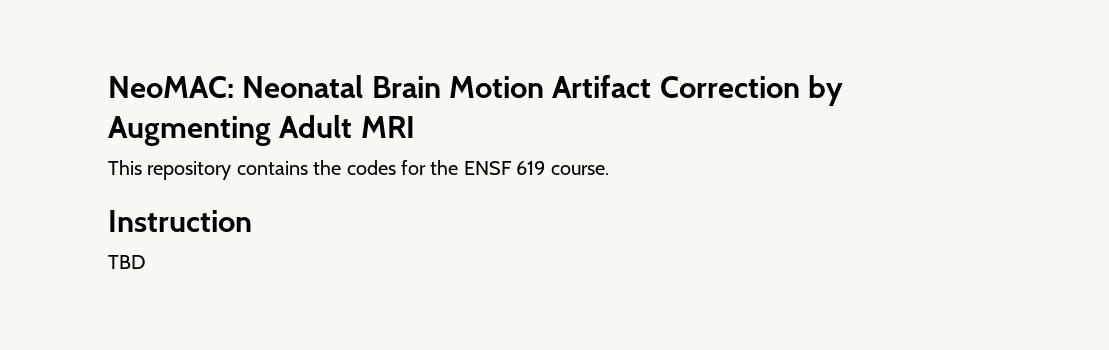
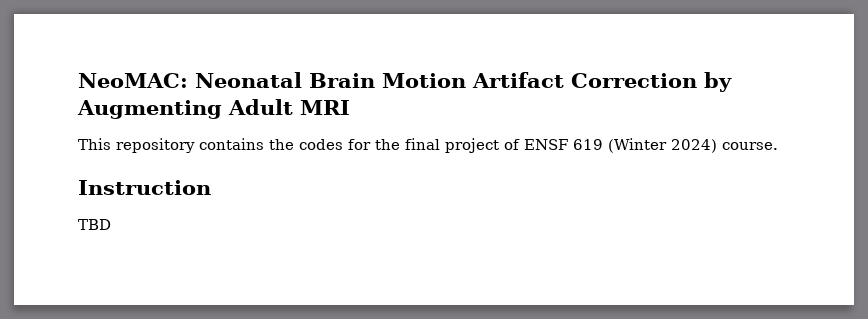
- This repository contains the codes for the ENSF 619 course.
+ This repository contains the codes for the final project of ENSF 619 (Winter 2024) course.

